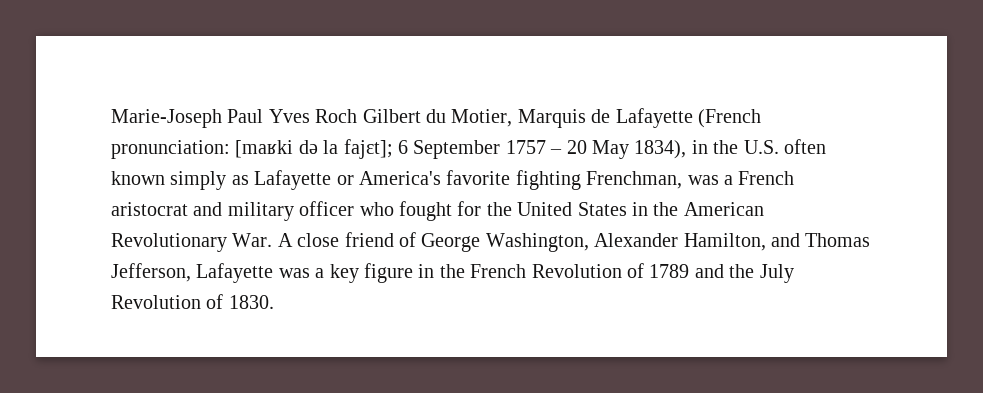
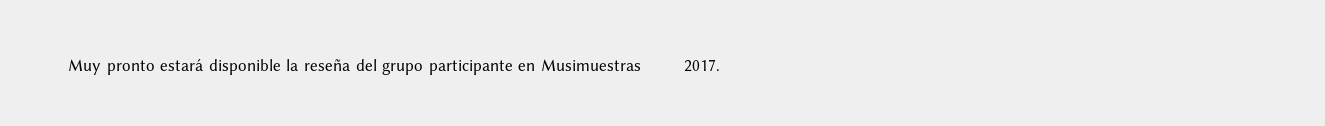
- Marie-Joseph Paul Yves Roch Gilbert du Motier, Marquis de Lafayette (French pronunciation: [maʁki də la fajɛt]; 6 September 1757 – 20 May 1834), in the U.S. often known simply as Lafayette or America's favorite fighting Frenchman, was a French aristocrat and military officer who fought for the United States in the American Revolutionary War. A close friend of George Washington, Alexander Hamilton, and Thomas Jefferson, Lafayette was a key figure in the French Revolution of 1789 and the July Revolution of 1830.
+ Muy pronto estará disponible la reseña del grupo participante en Musimuestras 2017.

